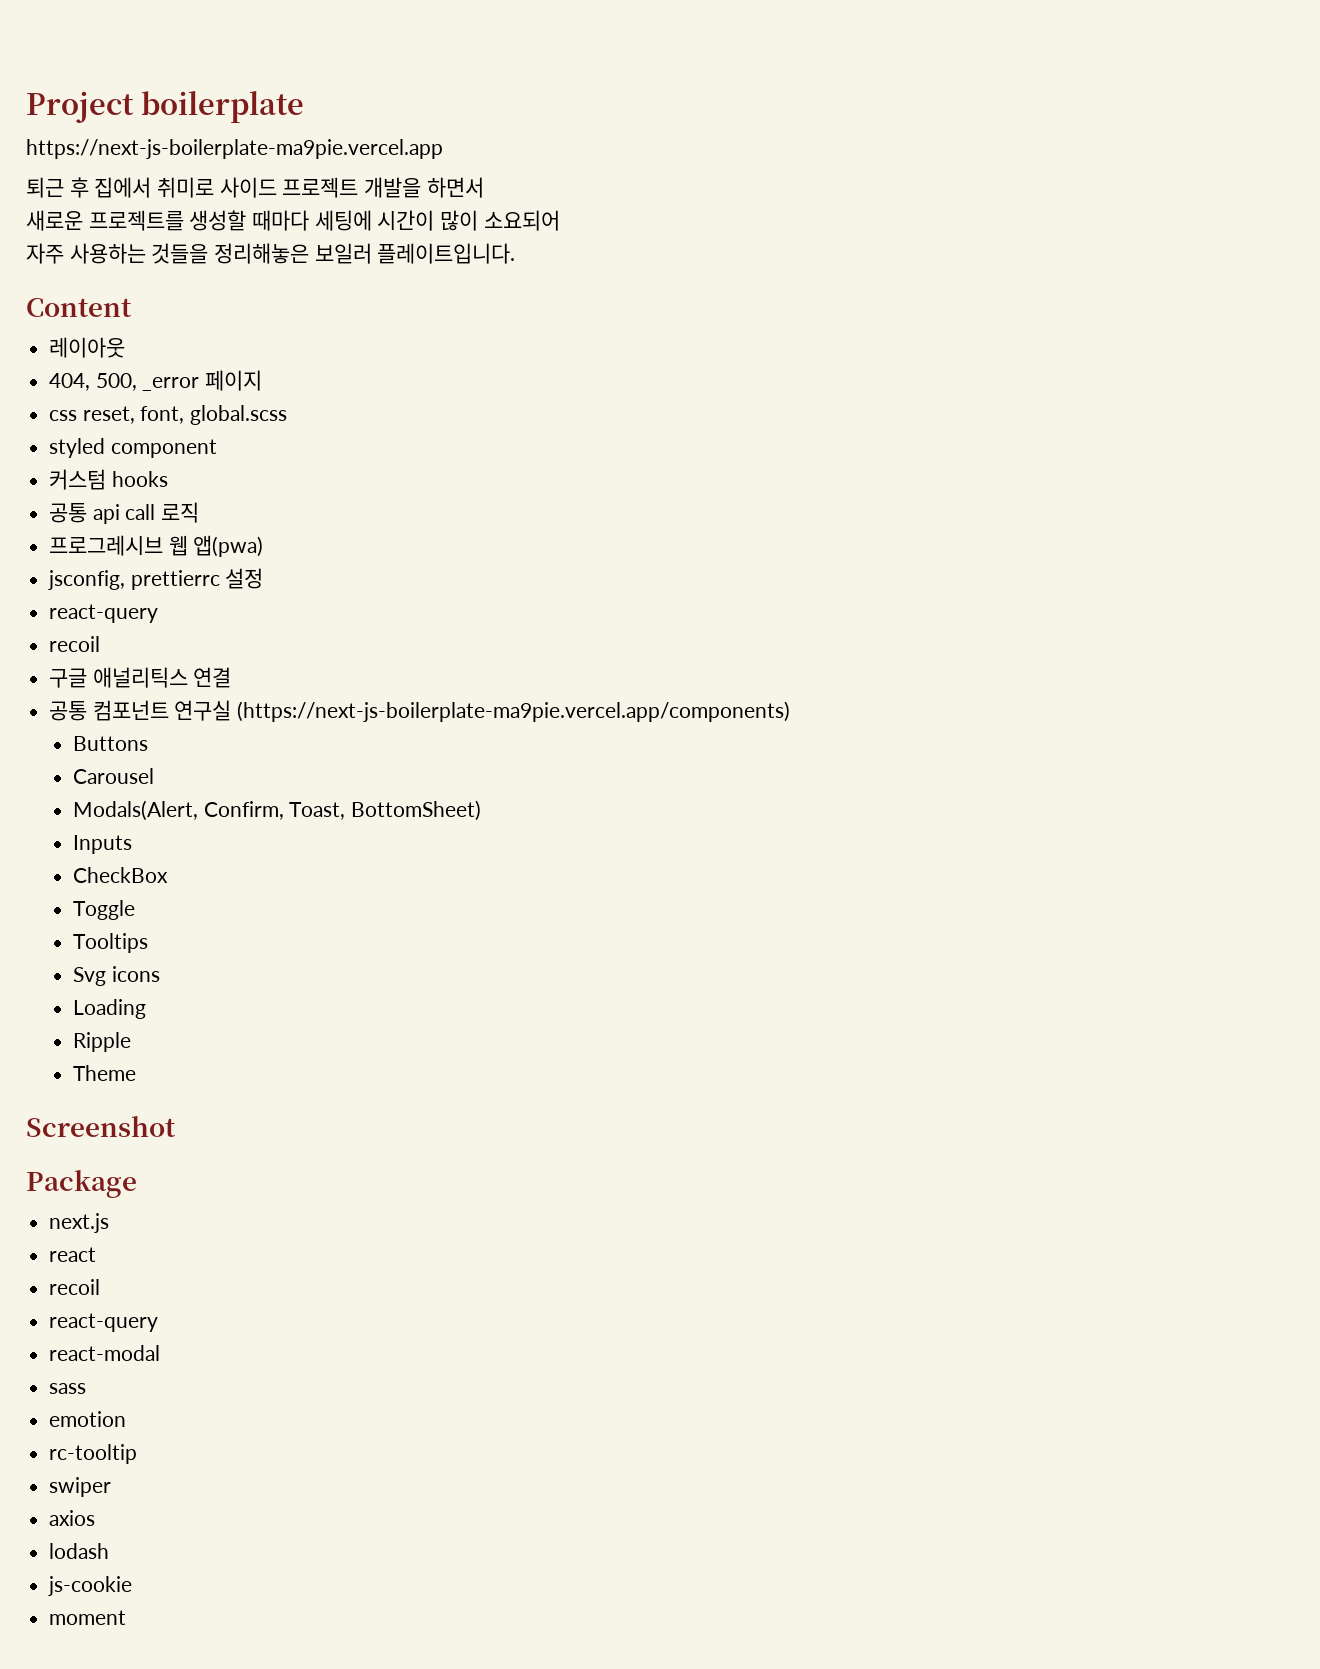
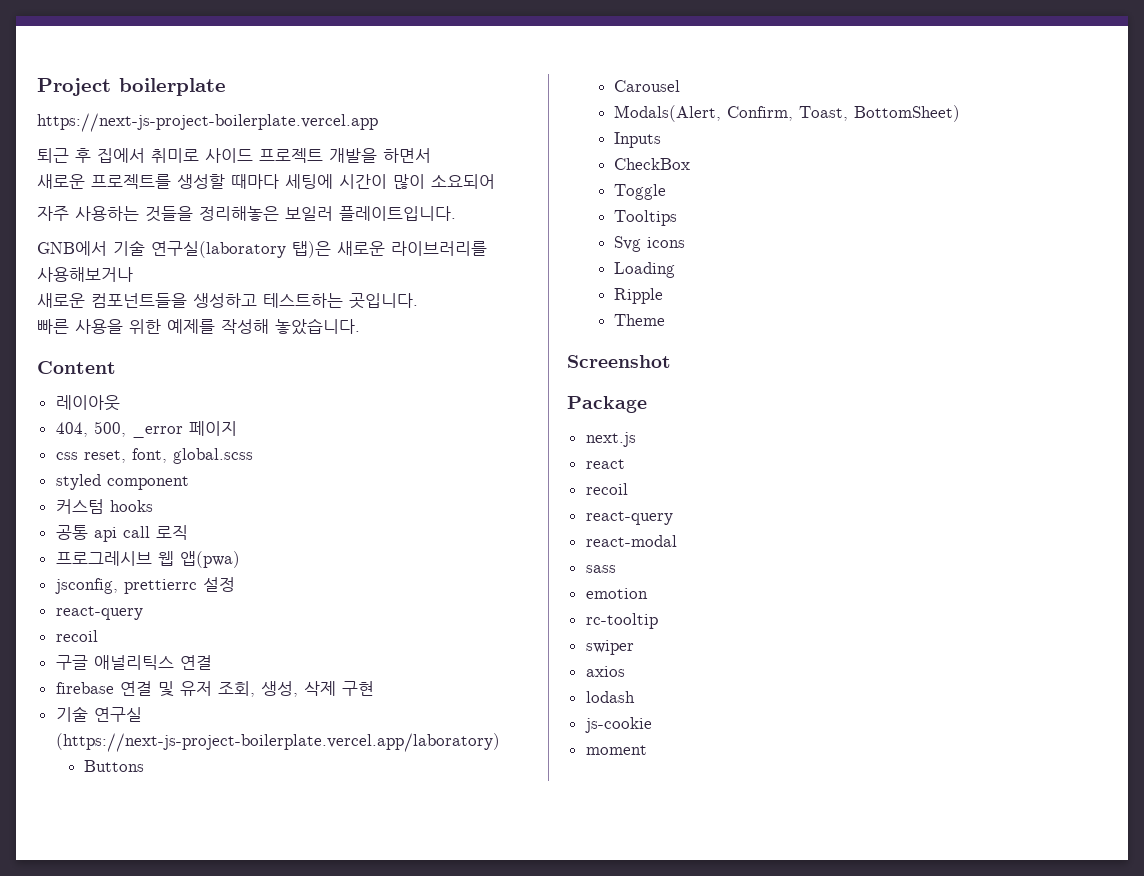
- https://next-js-boilerplate-ma9pie.vercel.app
+ https://next-js-project-boilerplate.vercel.app
+ GNB에서 기술 연구실(laboratory 탭)은 새로운 라이브러리를 사용해보거나
+ 새로운 컴포넌트들을 생성하고 테스트하는 곳입니다.
+ 빠른 사용을 위한 예제를 작성해 놓았습니다.
- 공통 컴포넌트 연구실 (https://next-js-boilerplate-ma9pie.vercel.app/components)
+ firebase 연결 및 유저 조회, 생성, 삭제 구현
+ 기술 연구실 (https://next-js-project-boilerplate.vercel.app/laboratory)

